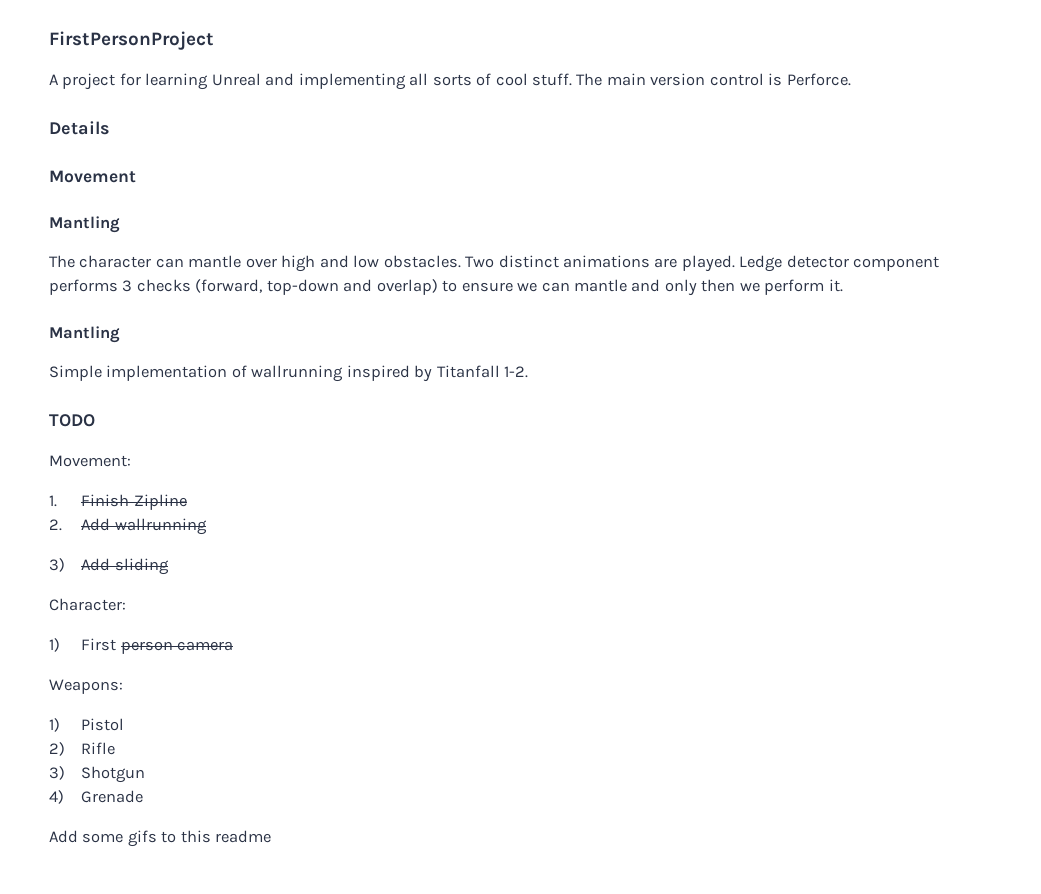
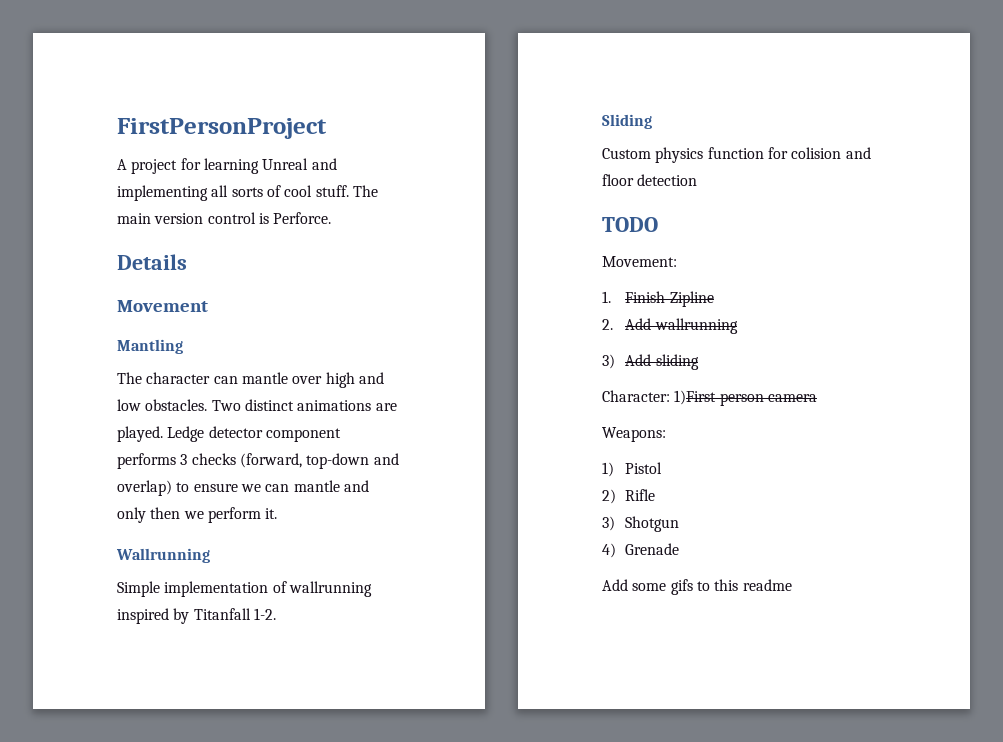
  Ledge detector component performs 3 checks (forward, top-down and overlap) to ensure we can mantle and only then we perform it.
- Mantling
+ Wallrunning
+ Sliding
+ Custom physics function for colision and floor detection
- Character:
- 1) First person camera
+ Character: 1)First person camera

